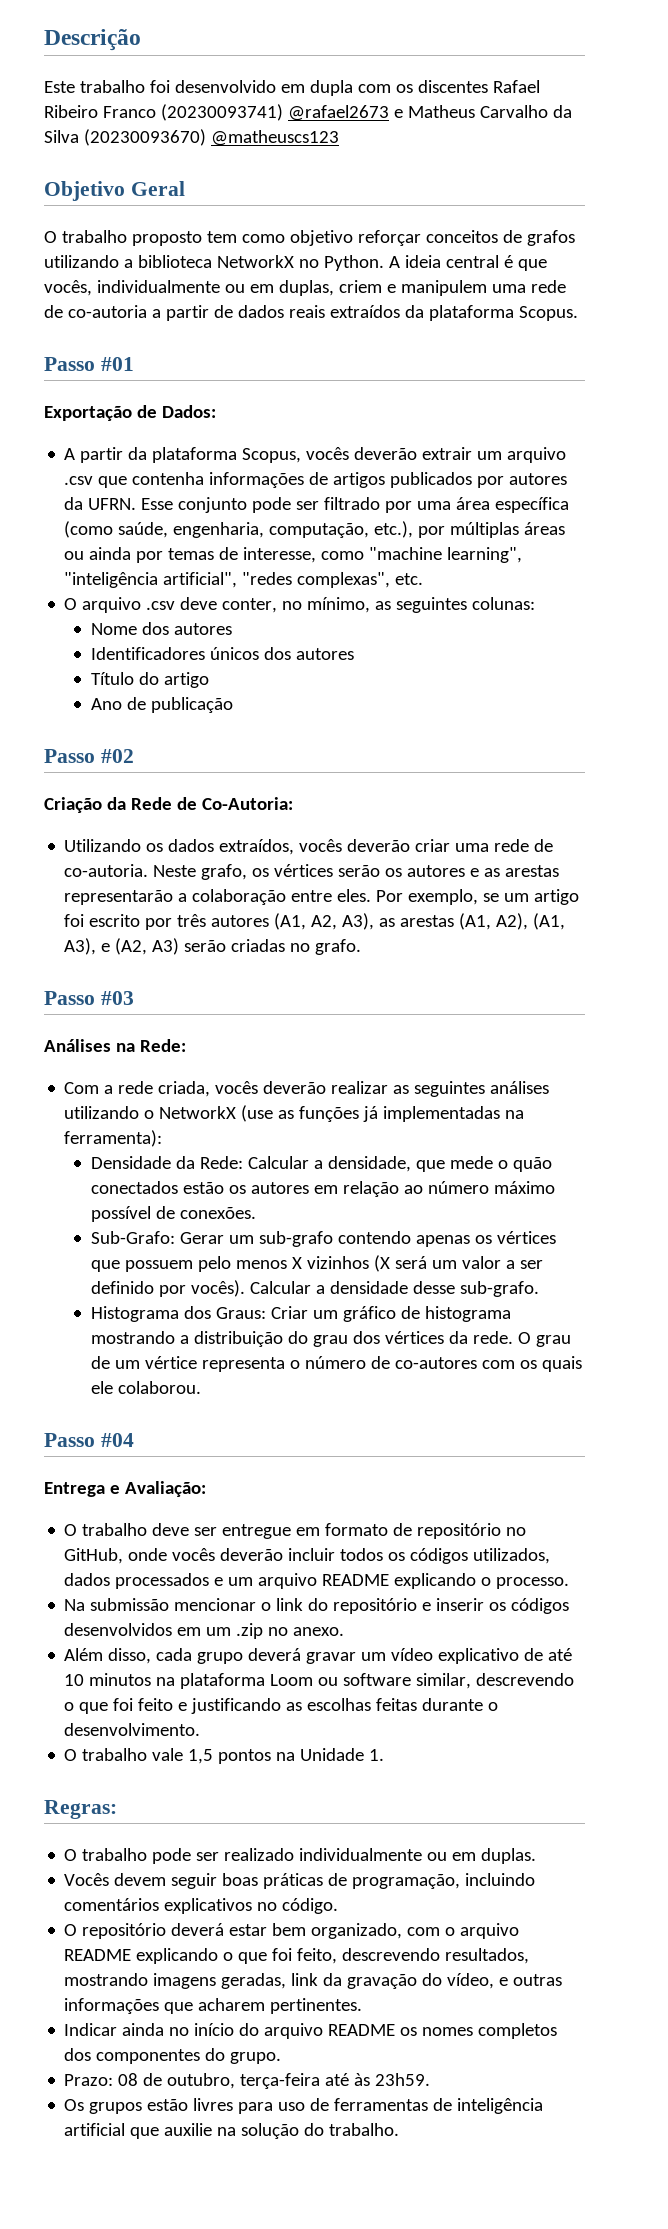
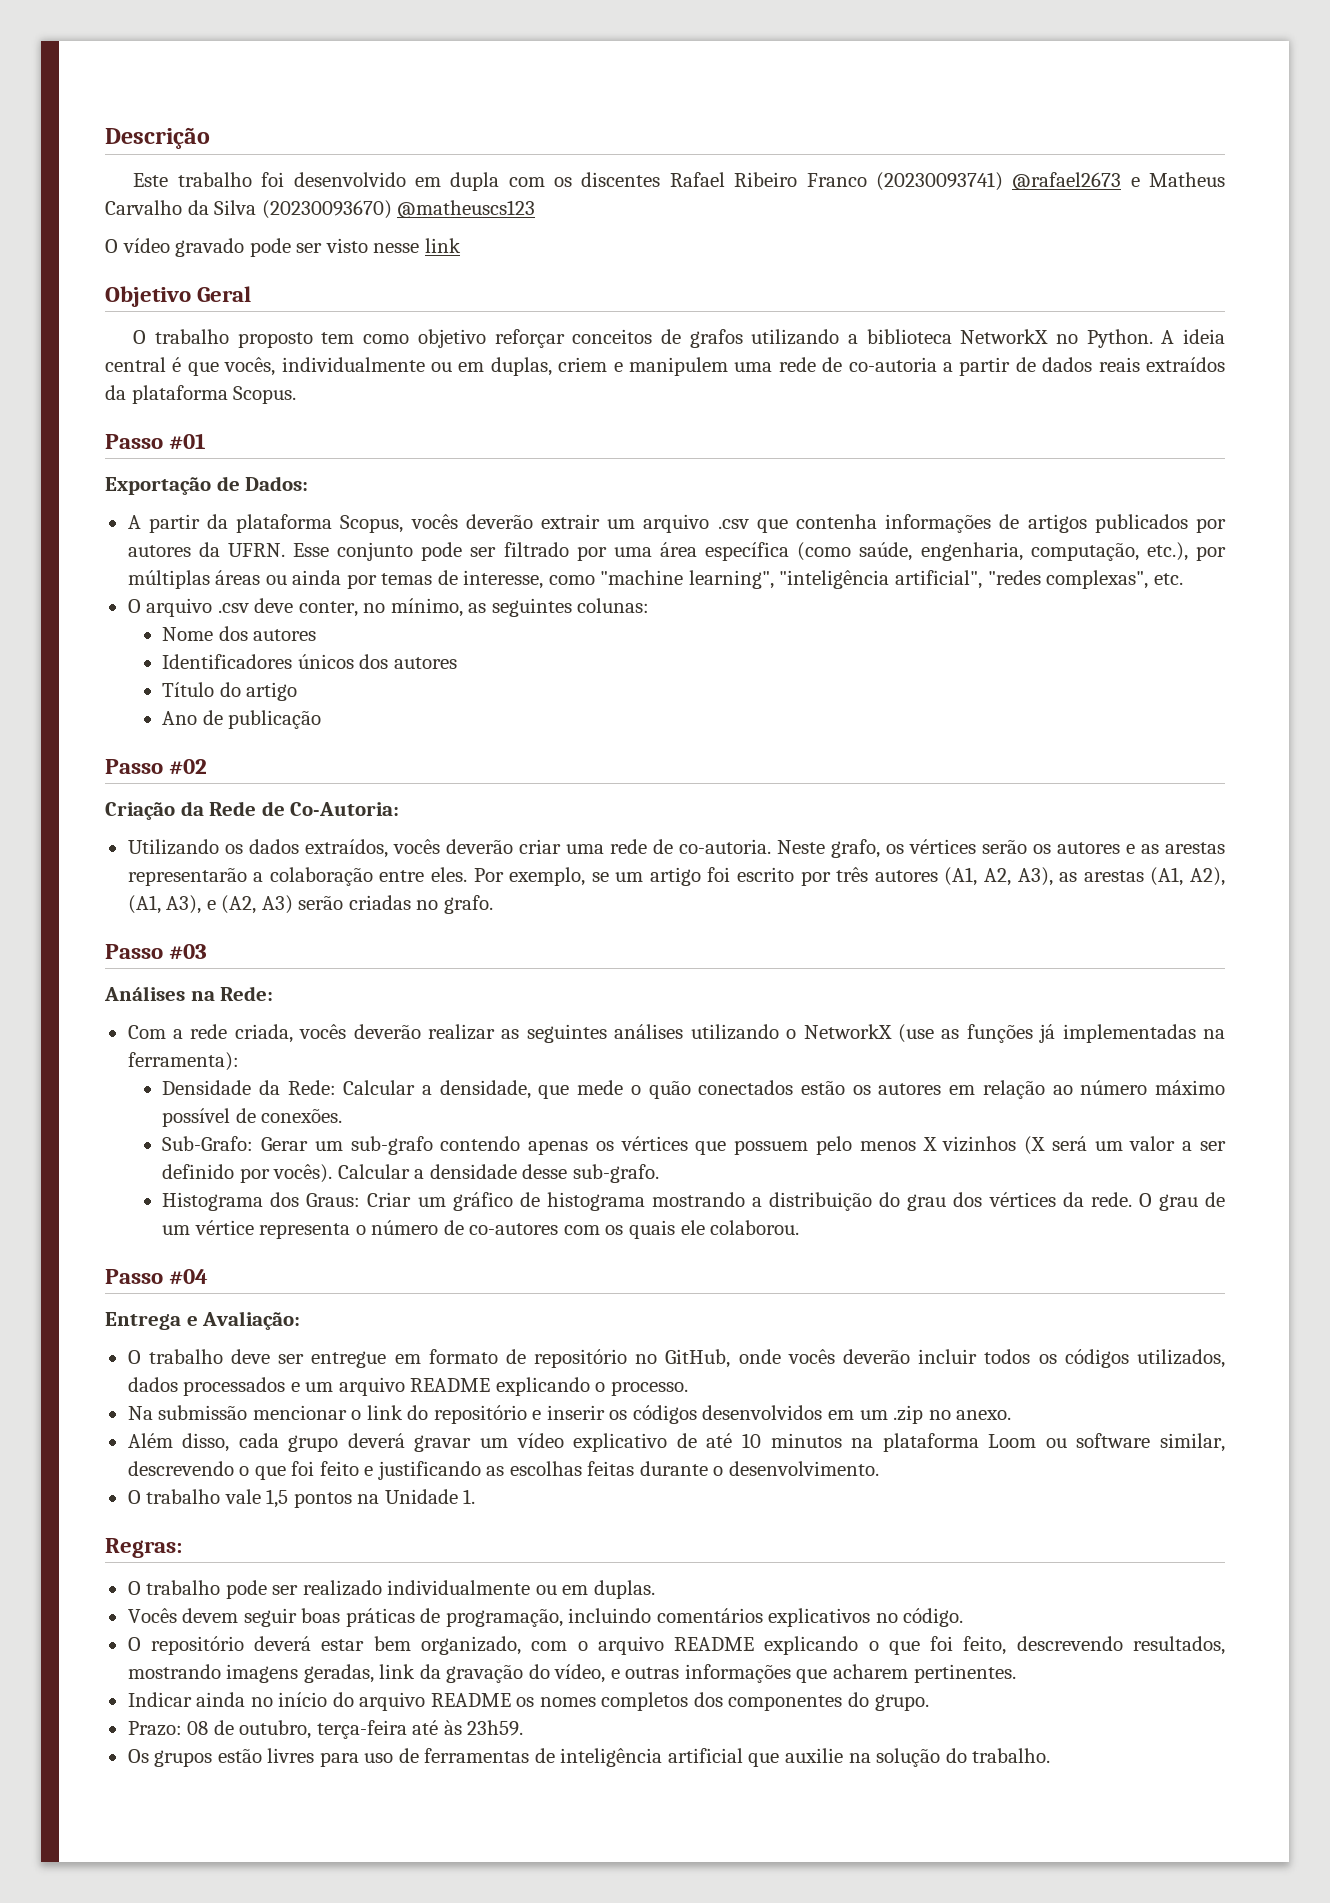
+ O vídeo gravado pode ser visto nesse link

